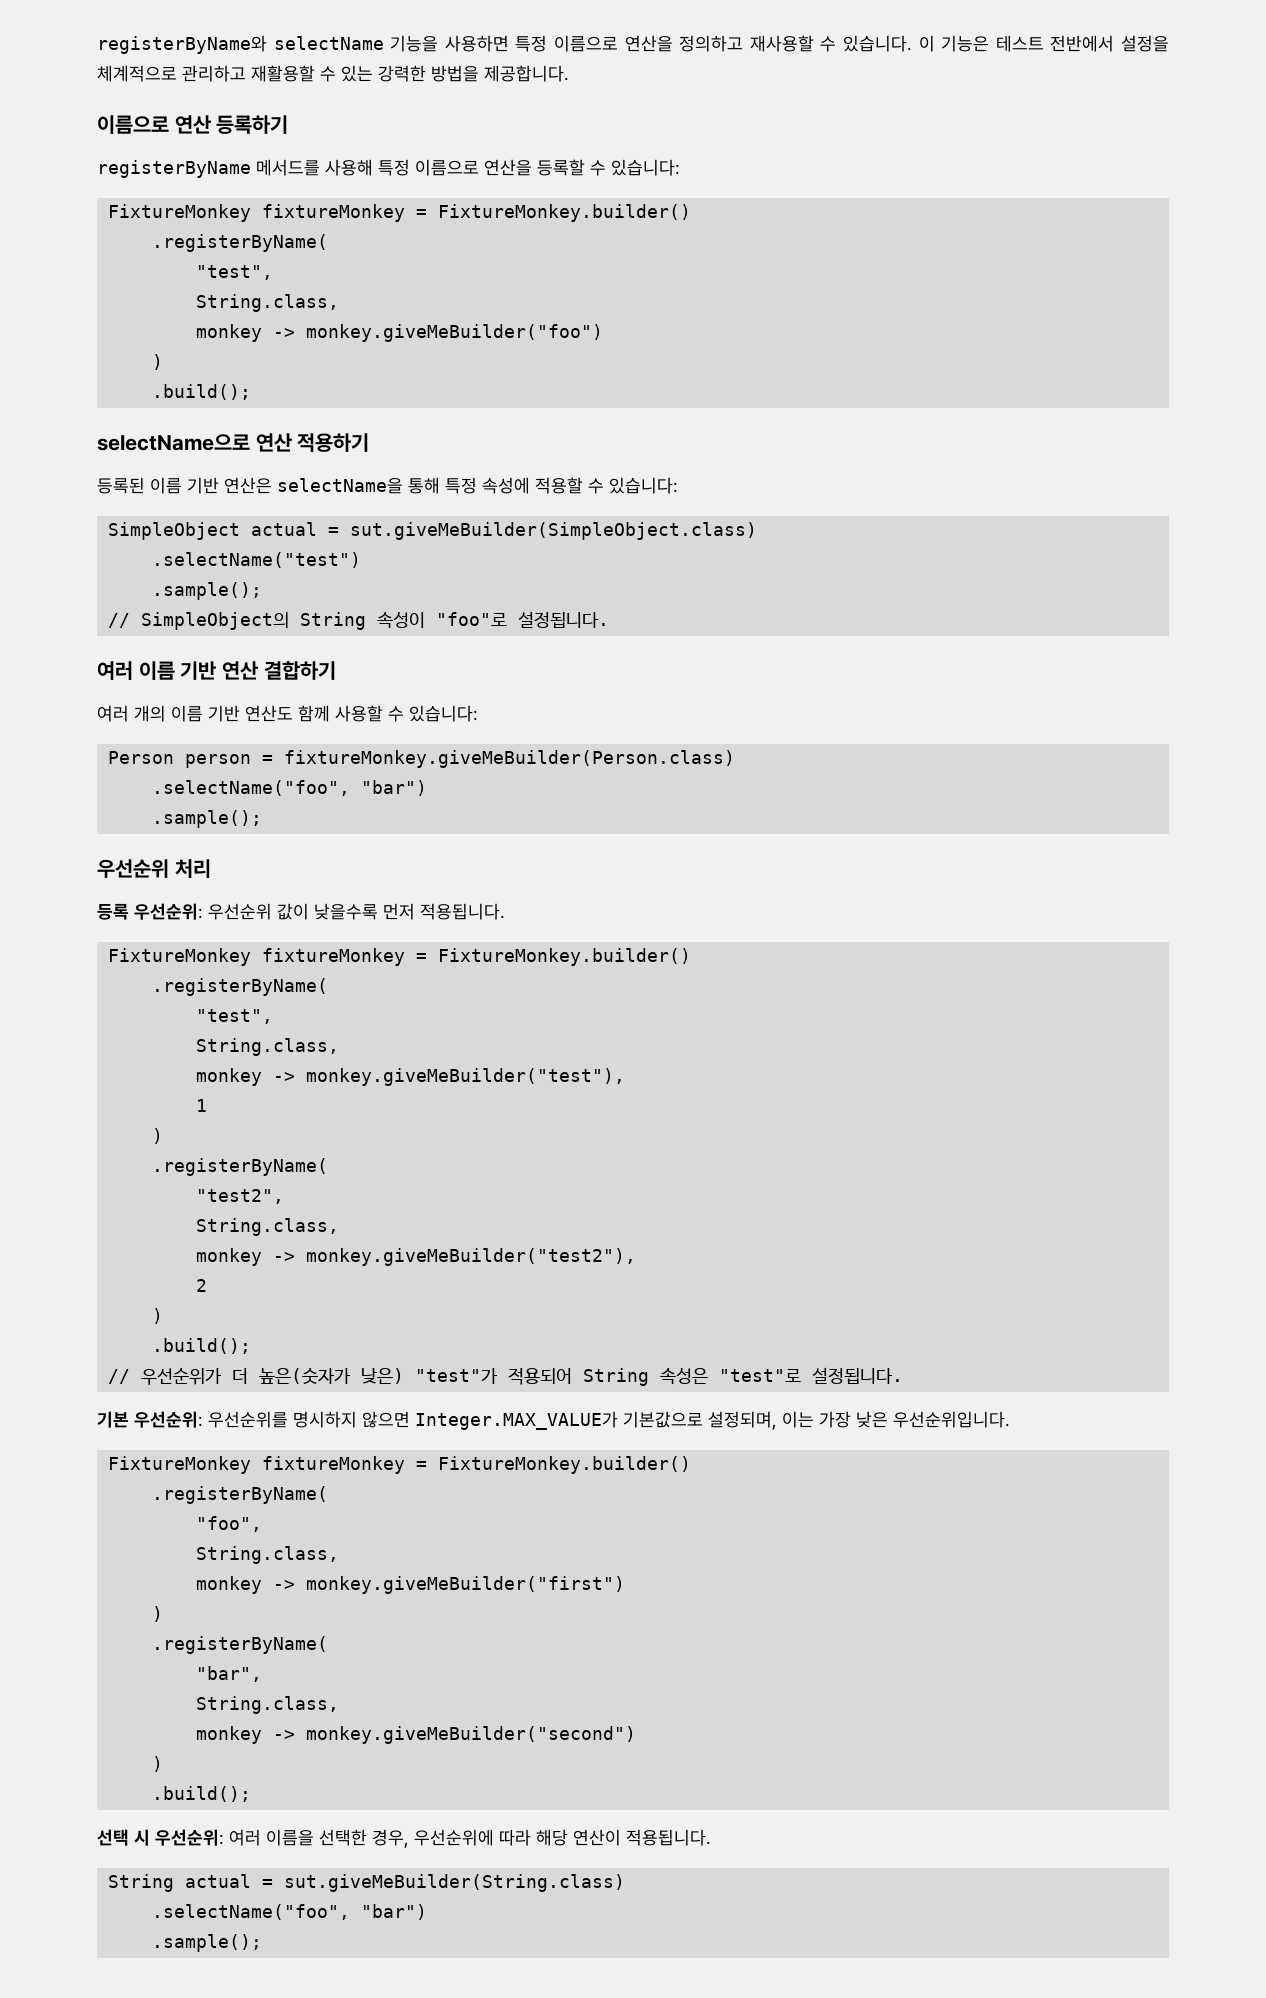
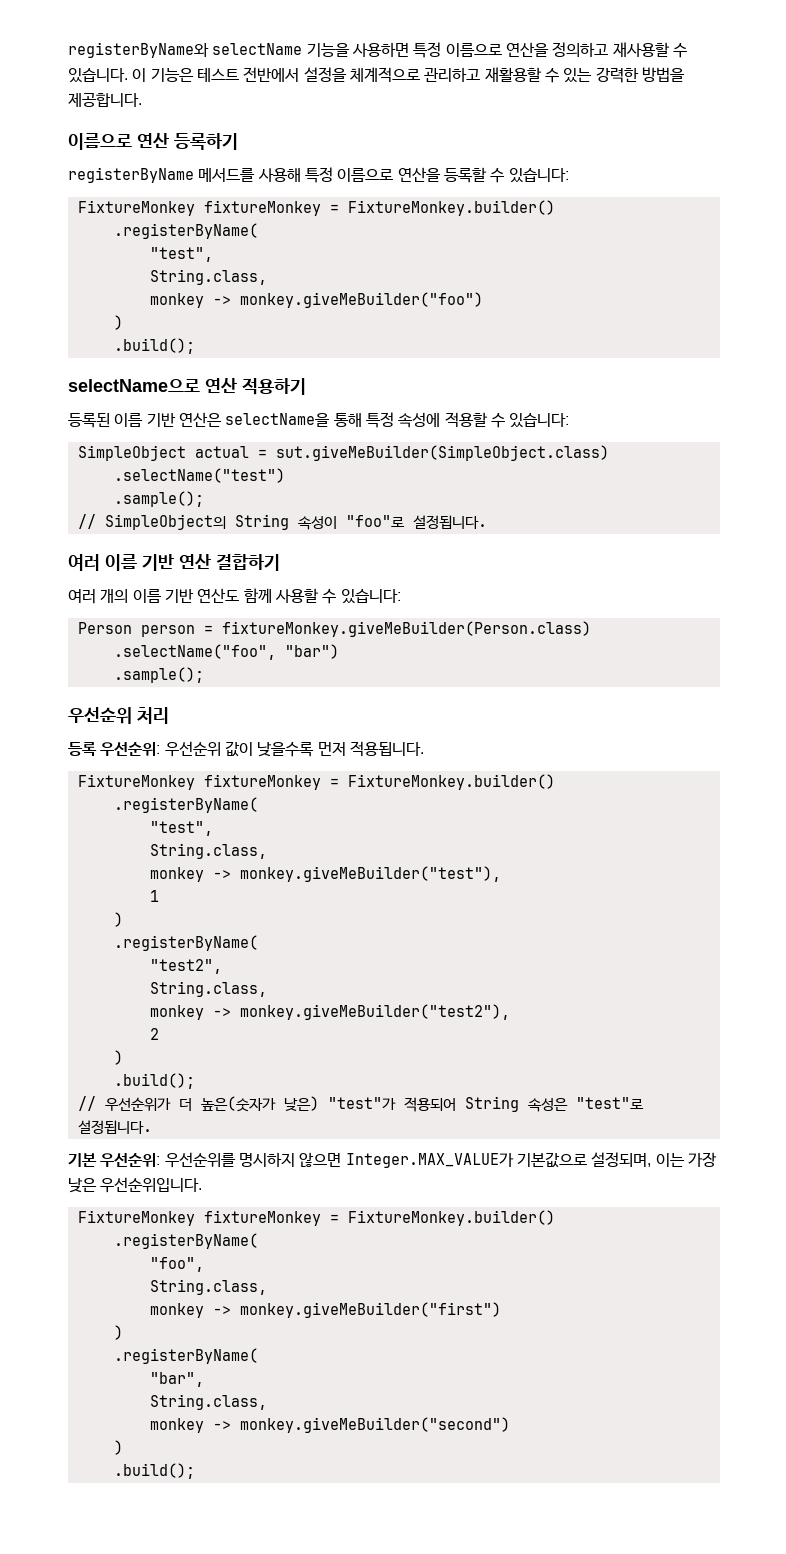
- 선택 시 우선순위: 여러 이름을 선택한 경우, 우선순위에 따라 해당 연산이 적용됩니다.
- String actual = sut.giveMeBuilder(String.class)
- .selectName("foo", "bar")
- .sample();

